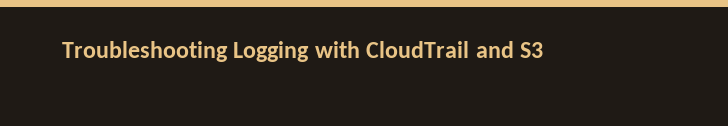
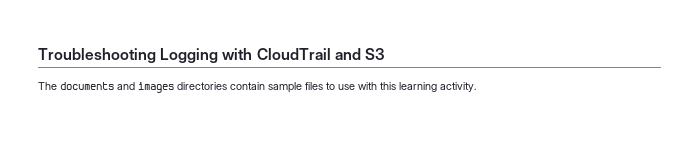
+ The documents and images directories contain sample files to use with this learning activity.

